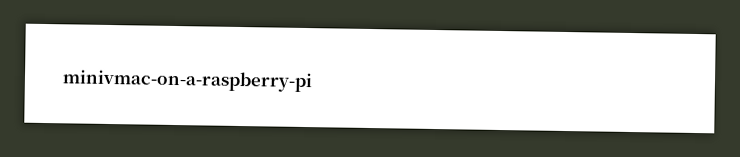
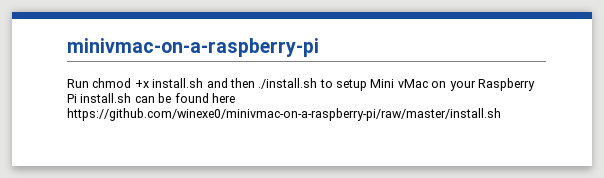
+ Run chmod +x install.sh and then ./install.sh to setup Mini vMac on your Raspberry Pi install.sh can be found here https://github.com/winexe0/minivmac-on-a-raspberry-pi/raw/master/install.sh

